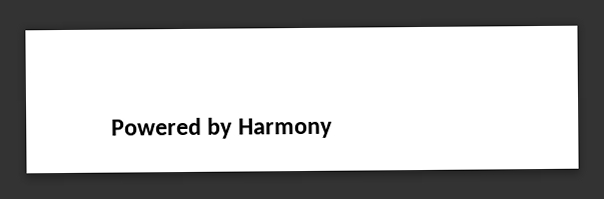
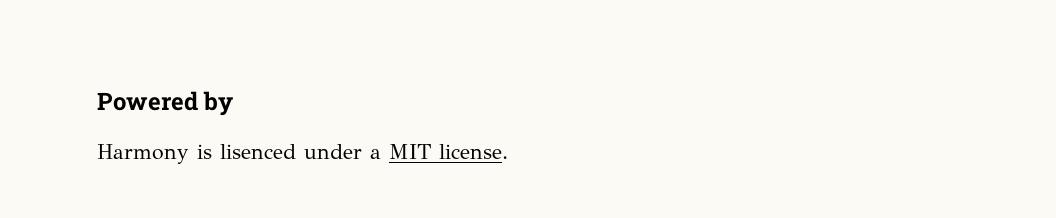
- Powered by Harmony
+ Powered by
+ Harmony is lisenced under a MIT license.

